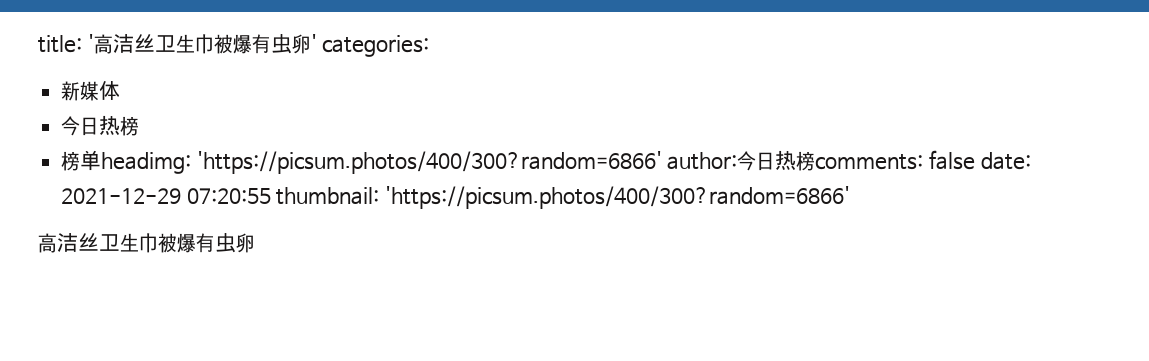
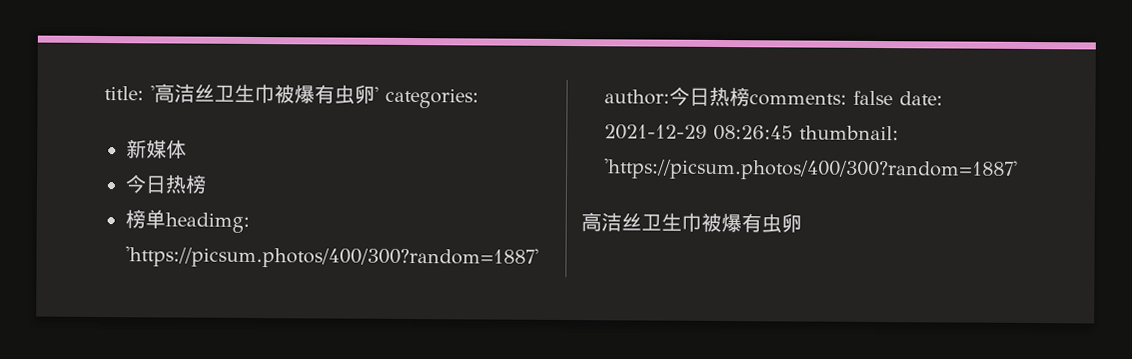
- 榜单headimg: 'https://picsum.photos/400/300?random=6866' author:今日热榜comments: false date: 2021-12-29 07:20:55 thumbnail: 'https://picsum.photos/400/300?random=6866'
+ 榜单headimg: 'https://picsum.photos/400/300?random=1887' author:今日热榜comments: false date: 2021-12-29 08:26:45 thumbnail: 'https://picsum.photos/400/300?random=1887'

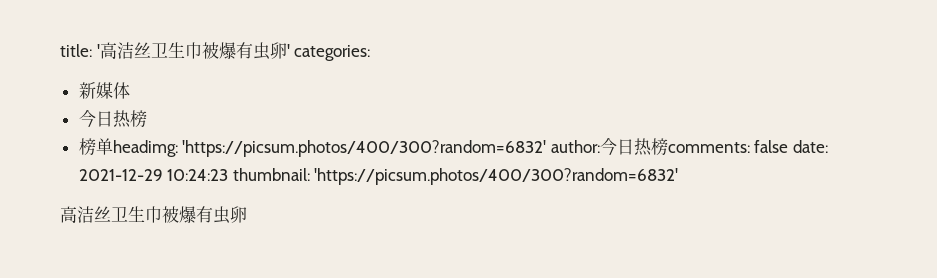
- 榜单headimg: 'https://picsum.photos/400/300?random=1887' author:今日热榜comments: false date: 2021-12-29 08:26:45 thumbnail: 'https://picsum.photos/400/300?random=1887'
+ 榜单headimg: 'https://picsum.photos/400/300?random=6832' author:今日热榜comments: false date: 2021-12-29 10:24:23 thumbnail: 'https://picsum.photos/400/300?random=6832'

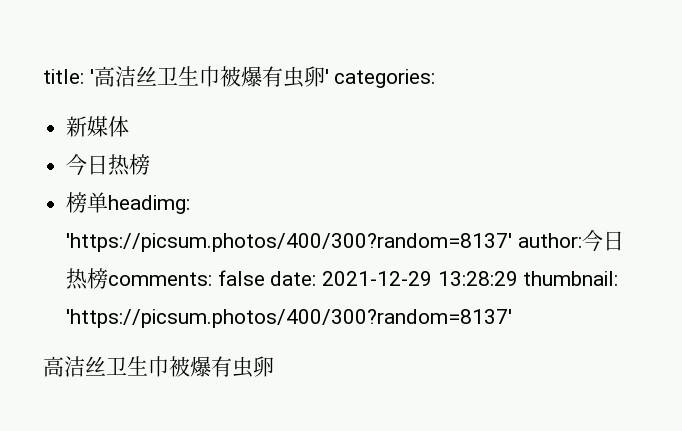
- 榜单headimg: 'https://picsum.photos/400/300?random=6832' author:今日热榜comments: false date: 2021-12-29 10:24:23 thumbnail: 'https://picsum.photos/400/300?random=6832'
+ 榜单headimg: 'https://picsum.photos/400/300?random=8137' author:今日热榜comments: false date: 2021-12-29 13:28:29 thumbnail: 'https://picsum.photos/400/300?random=8137'

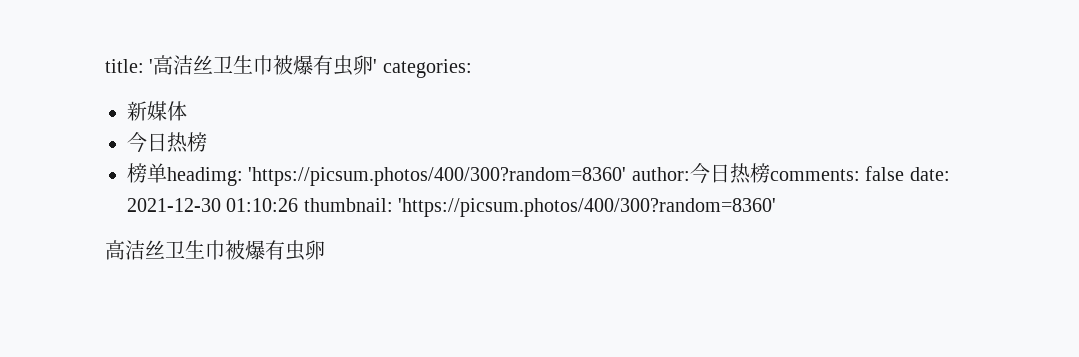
- 榜单headimg: 'https://picsum.photos/400/300?random=8137' author:今日热榜comments: false date: 2021-12-29 13:28:29 thumbnail: 'https://picsum.photos/400/300?random=8137'
+ 榜单headimg: 'https://picsum.photos/400/300?random=8360' author:今日热榜comments: false date: 2021-12-30 01:10:26 thumbnail: 'https://picsum.photos/400/300?random=8360'

